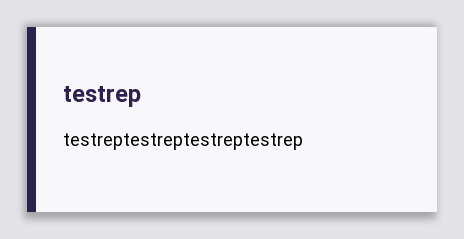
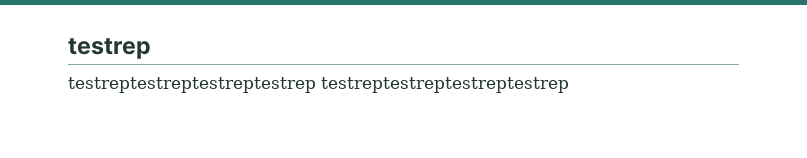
- testreptestreptestreptestrep
+ testreptestreptestreptestrep testreptestreptestreptestrep

